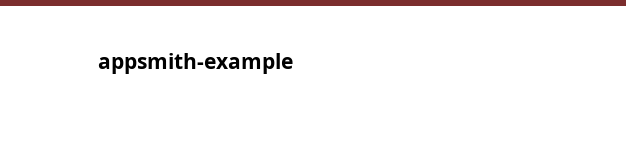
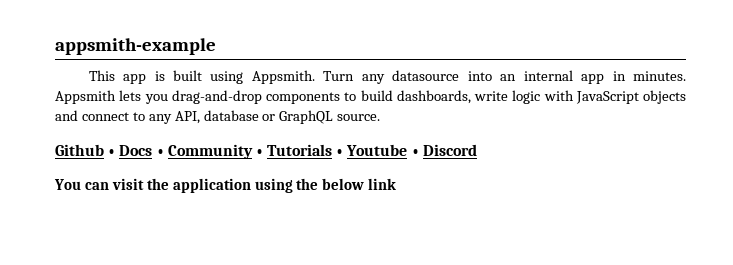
+ This app is built using Appsmith. Turn any datasource into an internal app in minutes. Appsmith lets you drag-and-drop components to build dashboards, write logic with JavaScript objects and connect to any API, database or GraphQL source.
+ Github • Docs • Community • Tutorials • Youtube • Discord
+ You can visit the application using the below link

